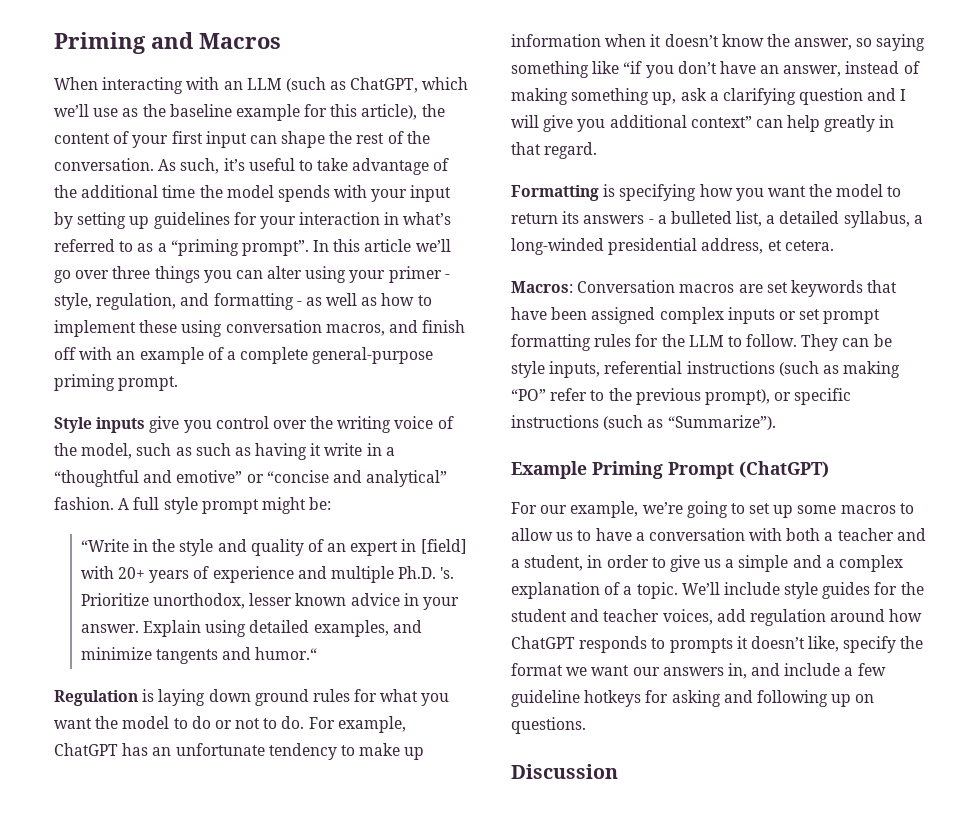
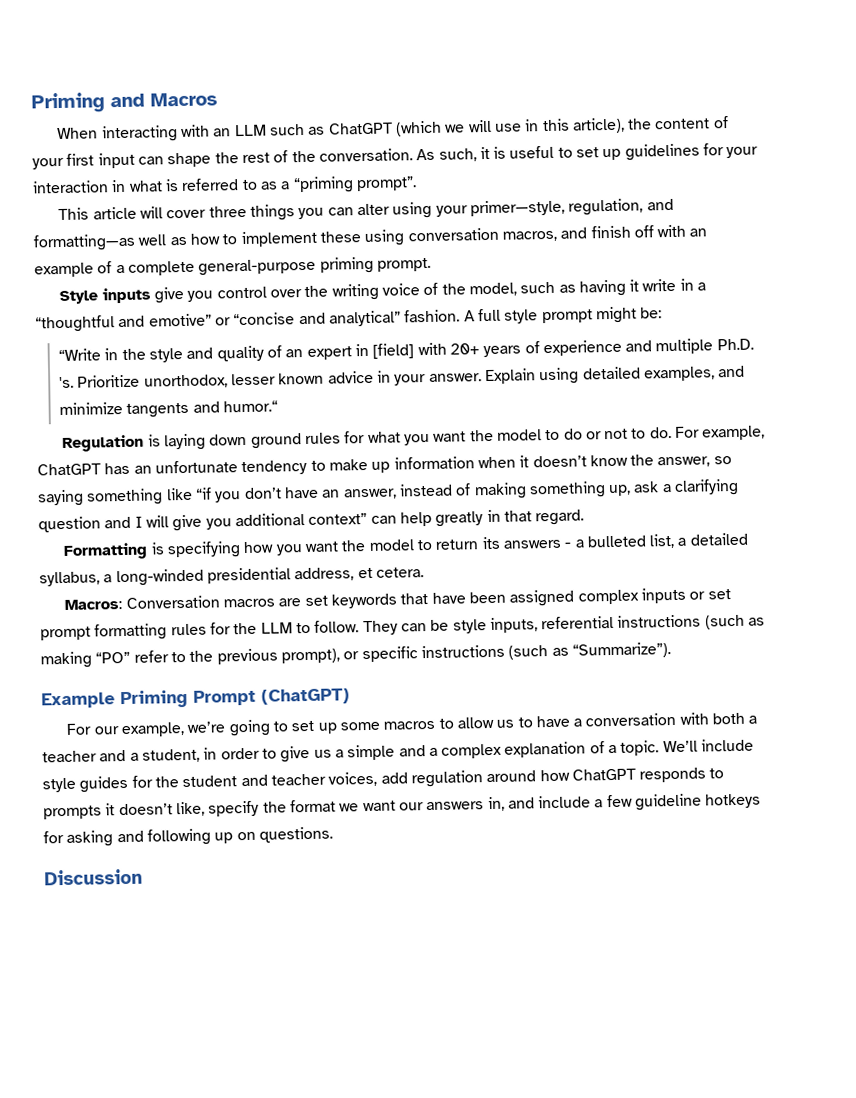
- When interacting with an LLM (such as ChatGPT, which we’ll use as the baseline example for this article), the content of your first input can shape the rest of the conversation.
+ When interacting with an LLM such as ChatGPT (which we will use in this article), the content of your first input can shape the rest of the conversation.
- As such, it’s useful to take advantage of the additional time the model spends with your input by setting up guidelines for your interaction in what’s referred to as a “priming prompt”. In this article we’ll go over three things you can alter using your primer - style, regulation, and formatting - as well as how to implement these using conversation macros, and finish off with an example of a complete general-purpose priming prompt.
+ As such, it is useful to set up guidelines for your interaction in what is referred to as a “priming prompt”.
+ This article will cover three things you can alter using your primer—style, regulation, and formatting—as well as how to implement these using conversation macros, and finish off with an example of a complete general-purpose priming prompt.
- Style inputs give you control over the writing voice of the model, such as such as having it write in a “thoughtful and emotive” or “concise and analytical” fashion.
+ Style inputs give you control over the writing voice of the model, such as having it write in a “thoughtful and emotive” or “concise and analytical” fashion.

